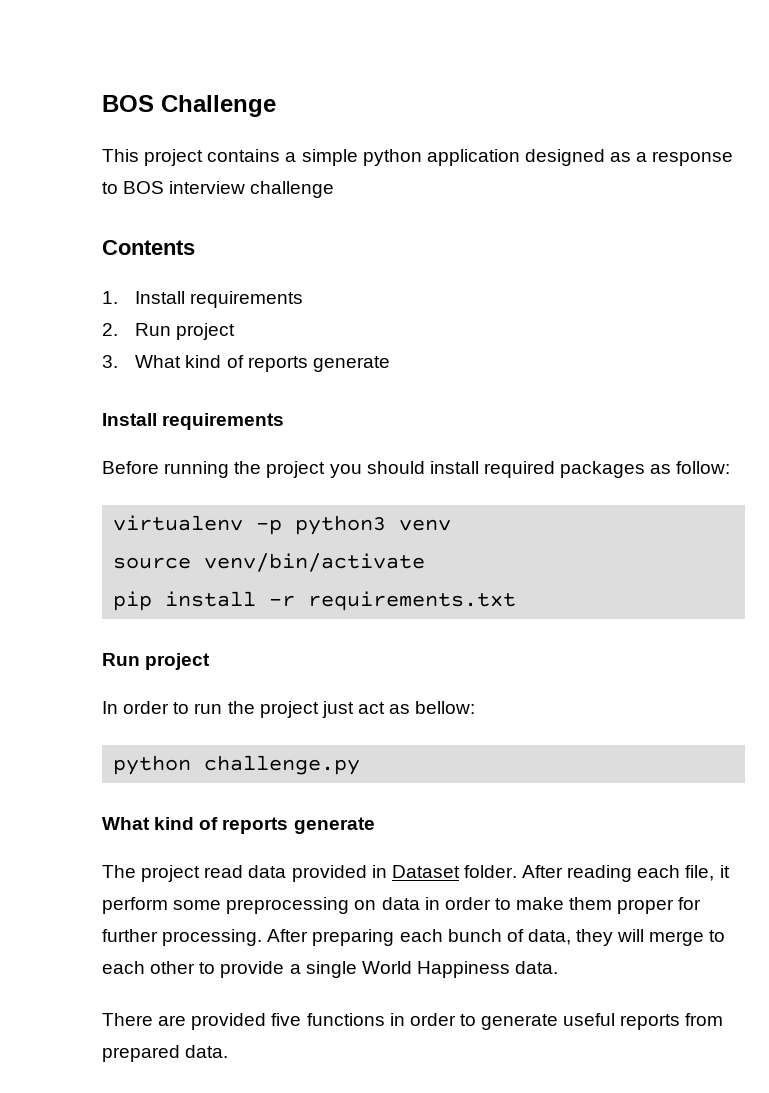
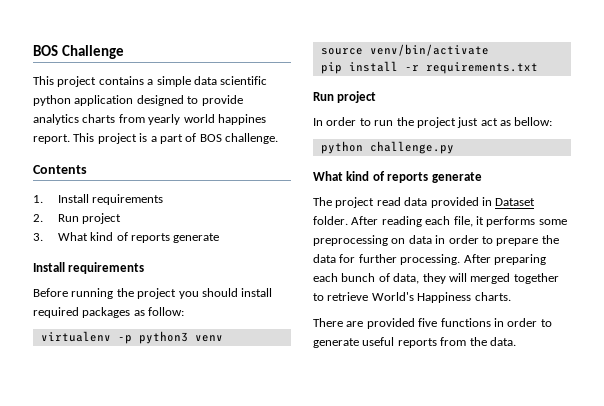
- This project contains a simple python application designed as a response to BOS interview challenge
+ This project contains a simple data scientific python application designed to provide analytics charts from yearly world happines report. This project is a part of BOS challenge.
- After reading each file, it perform some preprocessing on data in order to make them proper for further processing.
+ After reading each file, it performs some preprocessing on data in order to prepare the data for further processing.
- After preparing each bunch of data, they will merge to each other to provide a single World Happiness data.
+ After preparing each bunch of data, they will merged together to retrieve World's Happiness charts.
- There are provided five functions in order to generate useful reports from prepared data.
+ There are provided five functions in order to generate useful reports from the data.

